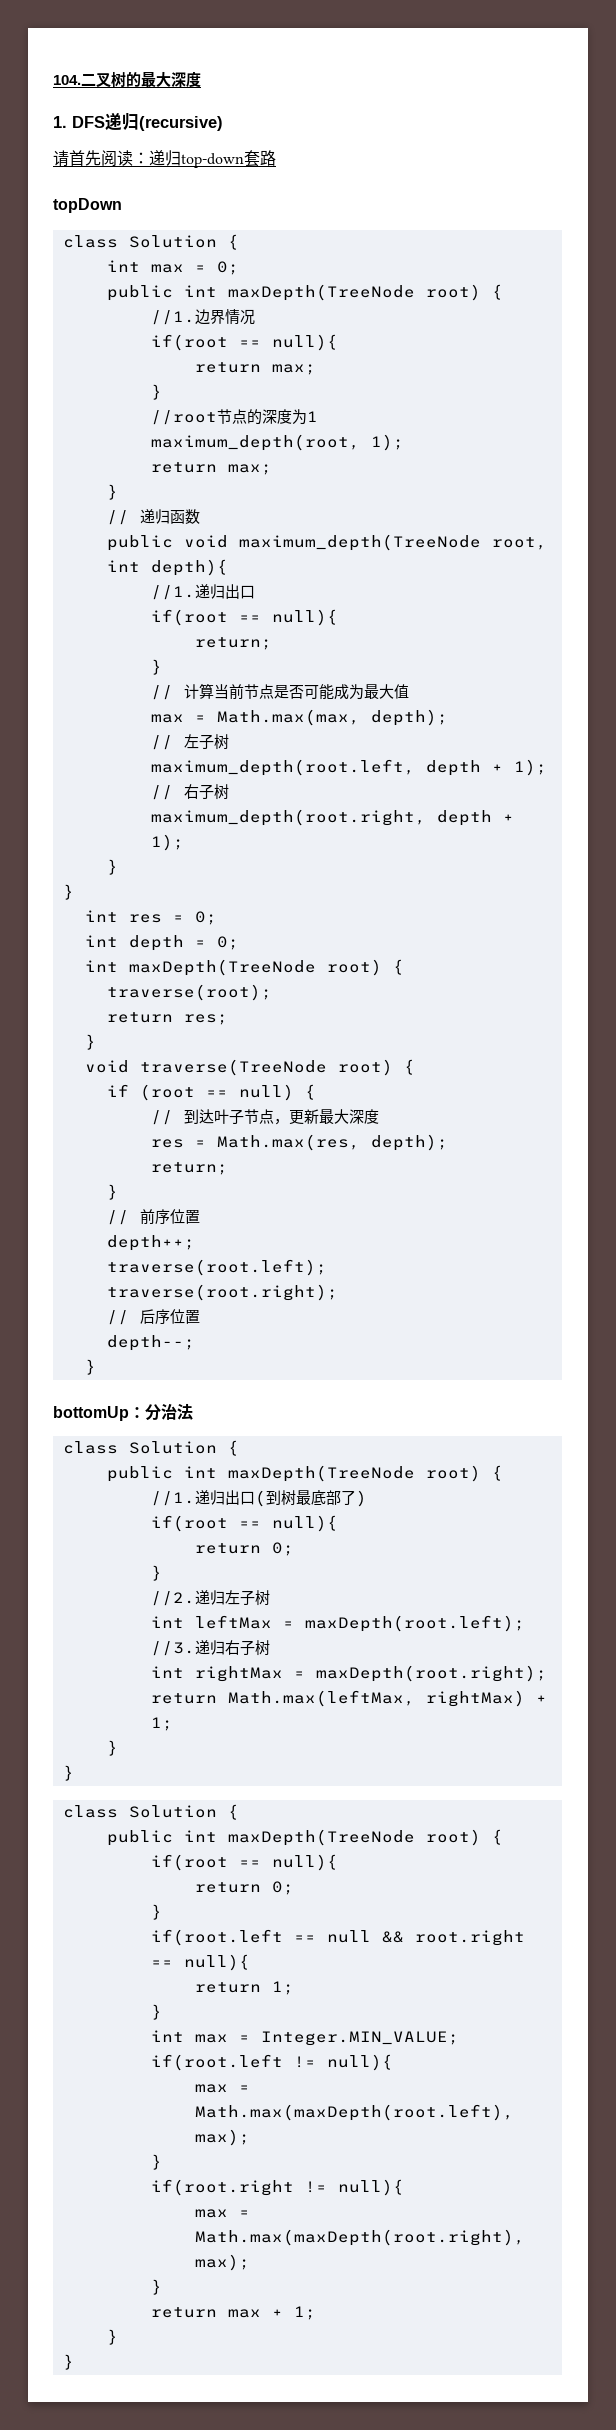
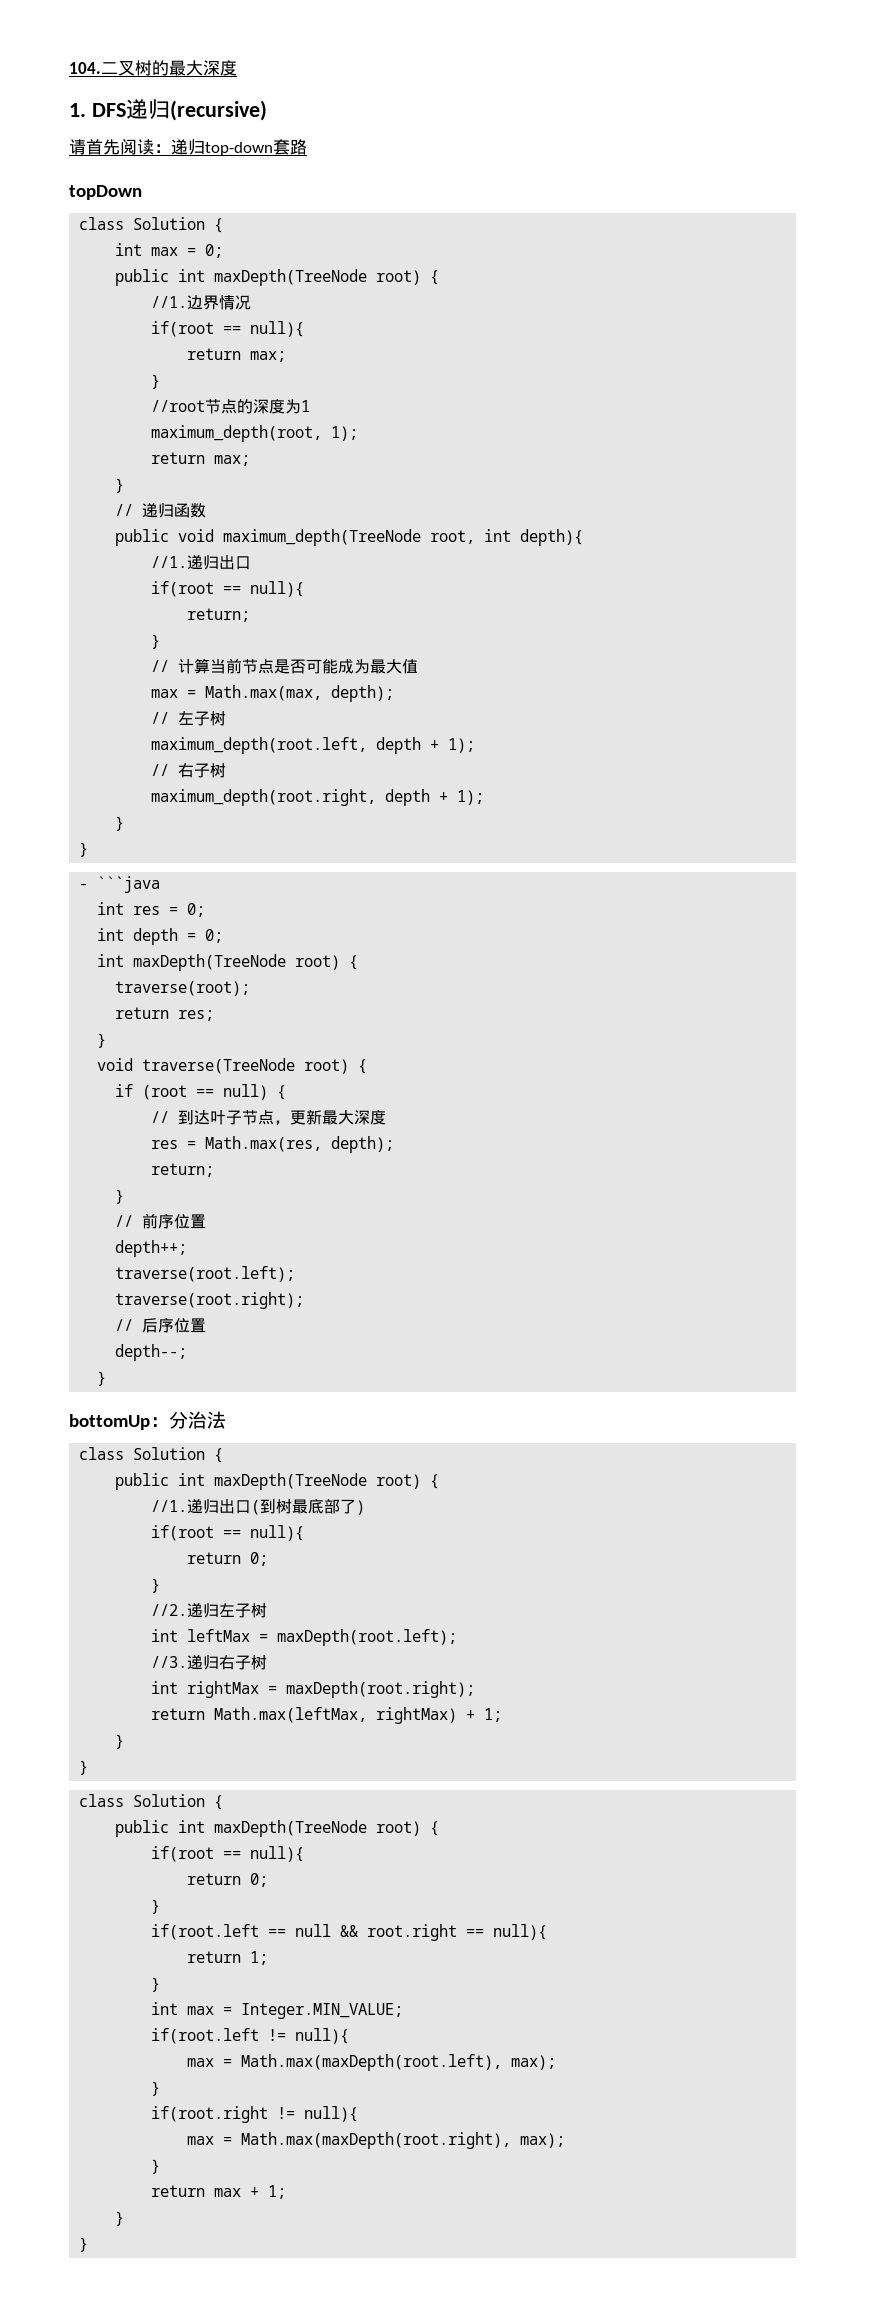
+ - ```java

